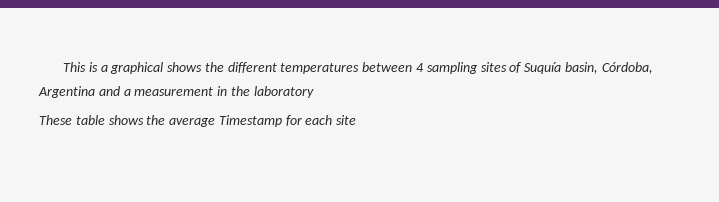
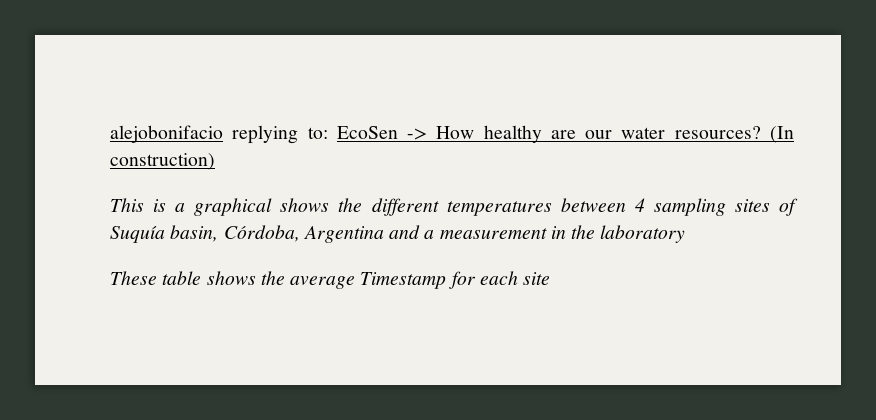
+ alejobonifacio replying to: EcoSen -> How healthy are our water resources? (In construction)

